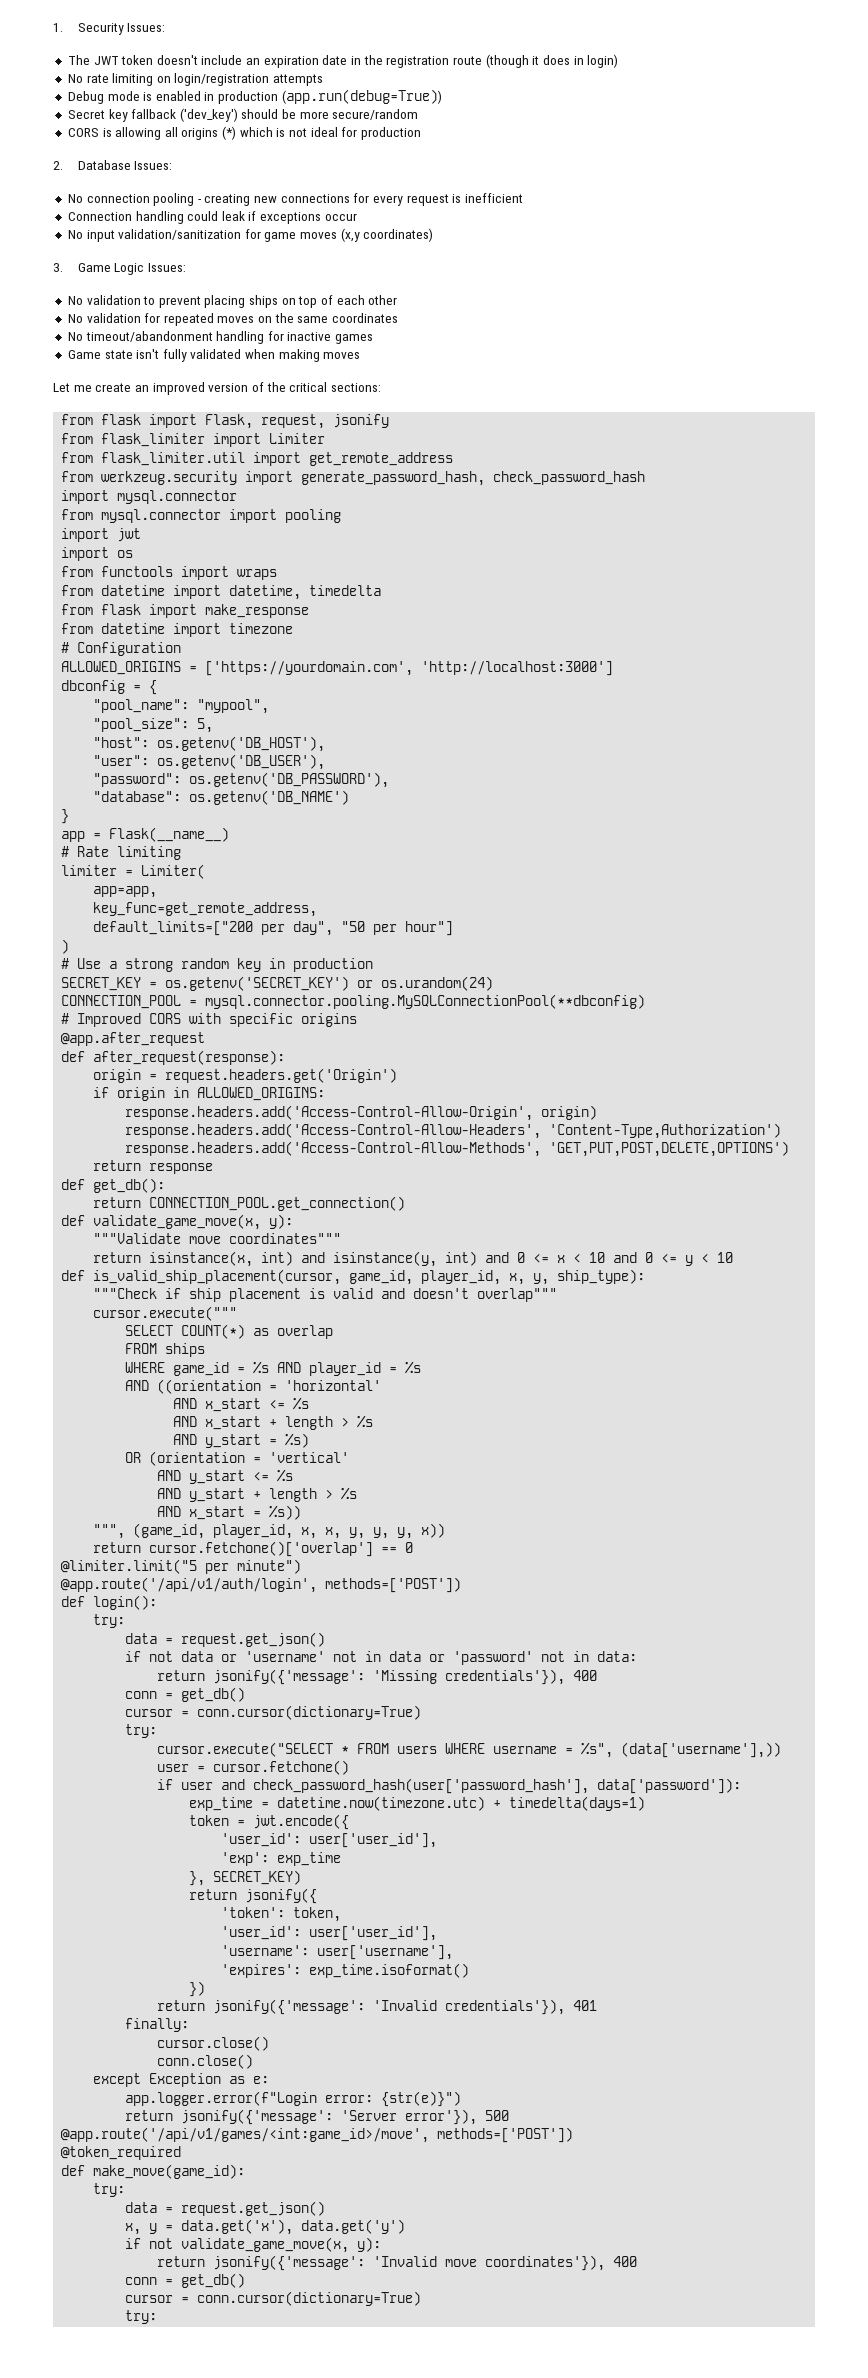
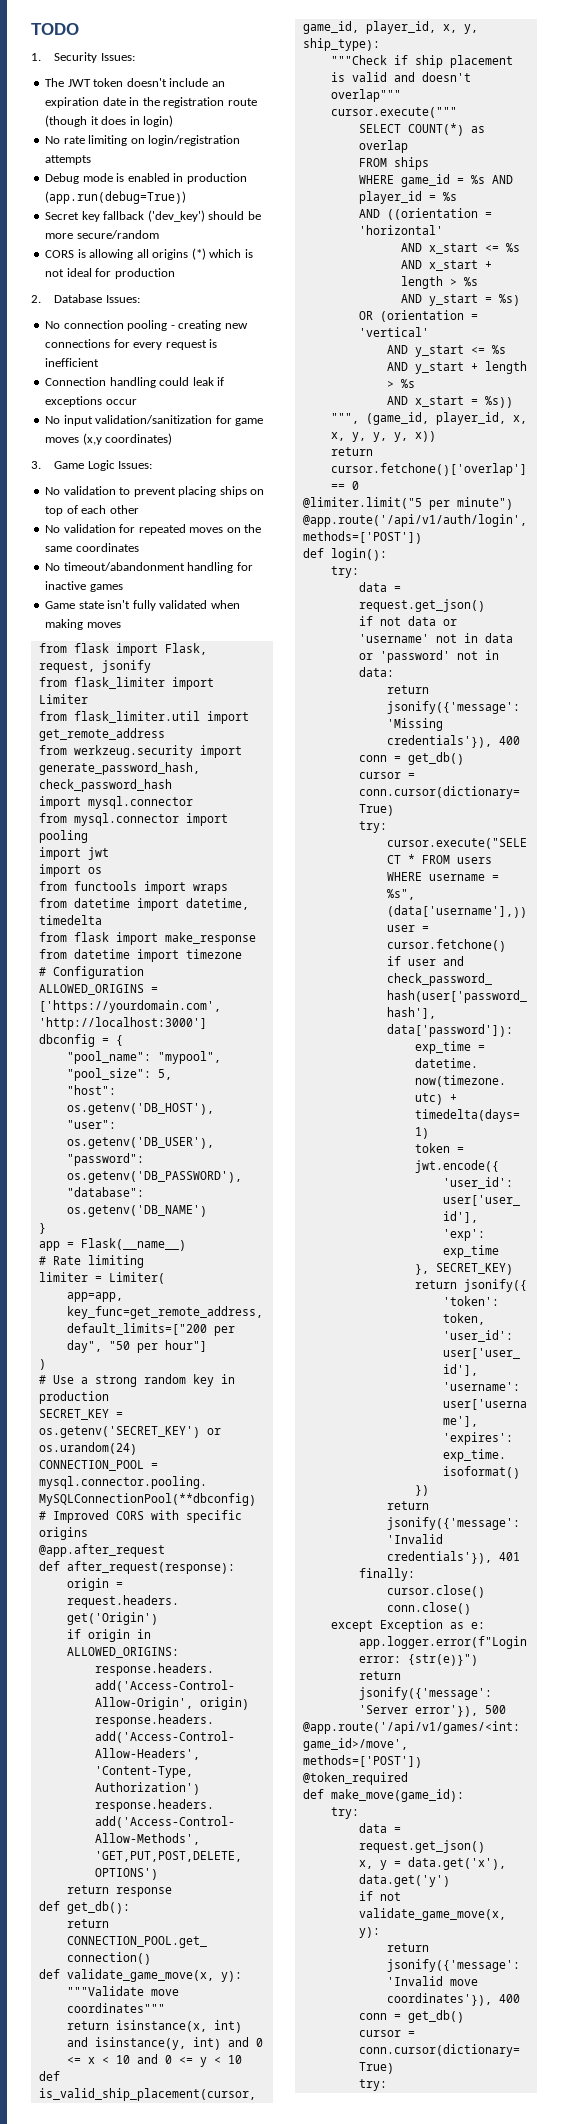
+ TODO
- Let me create an improved version of the critical sections:

